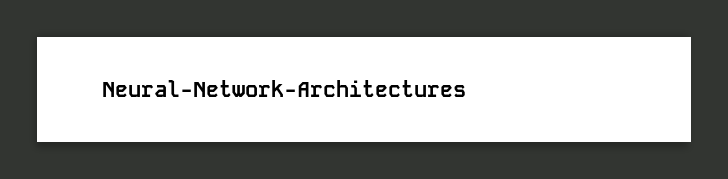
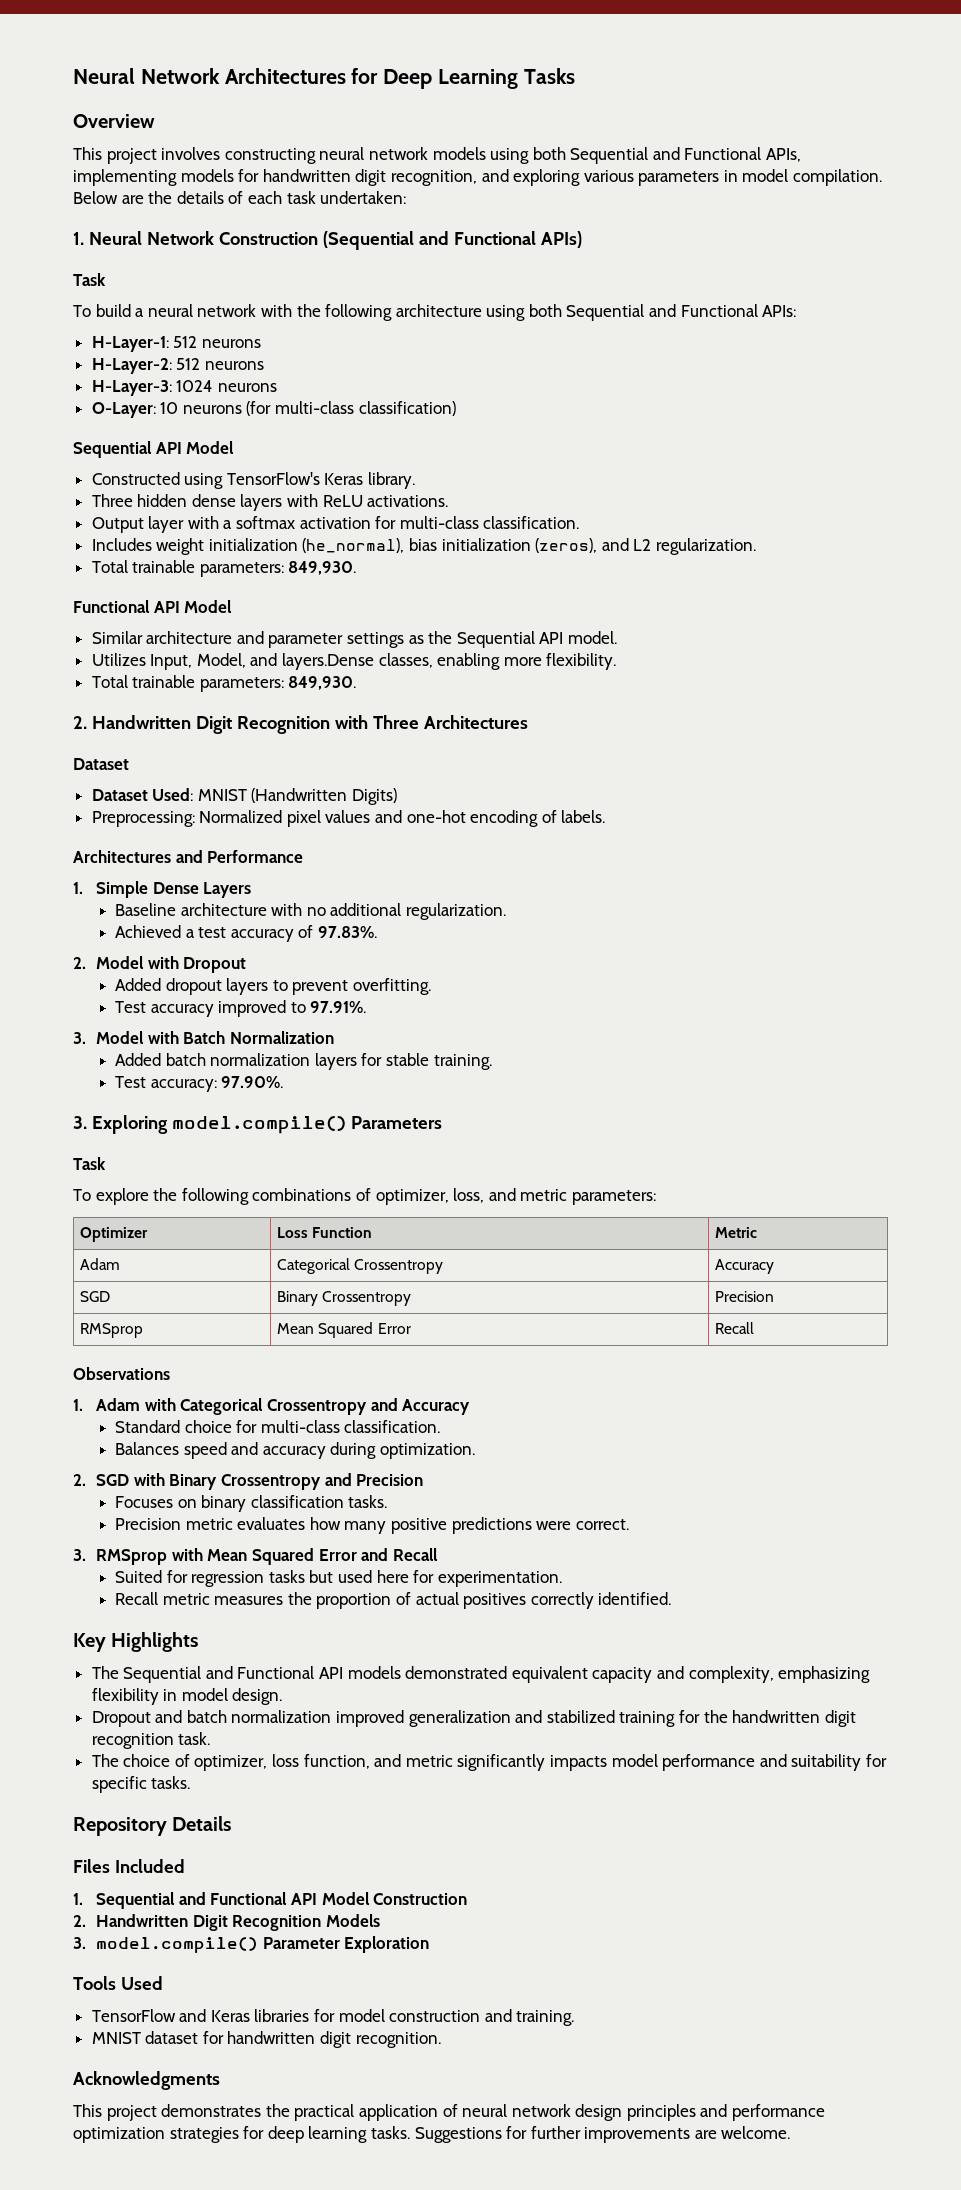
- Neural-Network-Architectures
+ Neural Network Architectures for Deep Learning Tasks
+ Overview
+ This project involves constructing neural network models using both Sequential and Functional APIs, implementing models for handwritten digit recognition, and exploring various parameters in model compilation. Below are the details of each task undertaken:
+ 1. Neural Network Construction (Sequential and Functional APIs)
+ Task
+ To build a neural network with the following architecture using both Sequential and Functional APIs:
+ H-Layer-1: 512 neurons
+ H-Layer-2: 512 neurons
+ H-Layer-3: 1024 neurons
+ O-Layer: 10 neurons (for multi-class classification)
+ Sequential API Model
+ Constructed using TensorFlow's Keras library.
+ Three hidden dense layers with ReLU activations.
+ Output layer with a softmax activation for multi-class classification.
+ Includes weight initialization (he_normal), bias initialization (zeros), and L2 regularization.
+ Total trainable parameters: 849,930.
+ Functional API Model
+ Similar architecture and parameter settings as the Sequential API model.
+ Utilizes Input, Model, and layers.Dense classes, enabling more flexibility.
+ Total trainable parameters: 849,930.
+ 2. Handwritten Digit Recognition with Three Architectures
+ Dataset
+ Dataset Used: MNIST (Handwritten Digits)
+ Preprocessing: Normalized pixel values and one-hot encoding of labels.
+ Architectures and Performance
+ 1. Simple Dense Layers
+ Baseline architecture with no additional regularization.
+ Achieved a test accuracy of 97.83%.
+ 2. Model with Dropout
+ Added dropout layers to prevent overfitting.
+ Test accuracy improved to 97.91%.
+ 3. Model with Batch Normalization
+ Added batch normalization layers for stable training.
+ Test accuracy: 97.90%.
+ 3. Exploring model.compile() Parameters
+ Task
+ To explore the following combinations of optimizer, loss, and metric parameters:
+ Optimizer | Loss Function | Metric
+ Adam | Categorical Crossentropy | Accuracy
+ SGD | Binary Crossentropy | Precision
+ RMSprop | Mean Squared Error | Recall
+ Observations
+ 1. Adam with Categorical Crossentropy and Accuracy
+ Standard choice for multi-class classification.
+ Balances speed and accuracy during optimization.
+ 2. SGD with Binary Crossentropy and Precision
+ Focuses on binary classification tasks.
+ Precision metric evaluates how many positive predictions were correct.
+ 3. RMSprop with Mean Squared Error and Recall
+ Suited for regression tasks but used here for experimentation.
+ Recall metric measures the proportion of actual positives correctly identified.
+ Key Highlights
+ The Sequential and Functional API models demonstrated equivalent capacity and complexity, emphasizing flexibility in model design.
+ Dropout and batch normalization improved generalization and stabilized training for the handwritten digit recognition task.
+ The choice of optimizer, loss function, and metric significantly impacts model performance and suitability for specific tasks.
+ Repository Details
+ Files Included
+ 1. Sequential and Functional API Model Construction
+ 2. Handwritten Digit Recognition Models
+ 3. model.compile() Parameter Exploration
+ Tools Used
+ TensorFlow and Keras libraries for model construction and training.
+ MNIST dataset for handwritten digit recognition.
+ Acknowledgments
+ This project demonstrates the practical application of neural network design principles and performance optimization strategies for deep learning tasks. Suggestions for further improvements are welcome.

